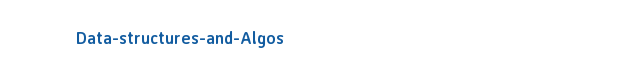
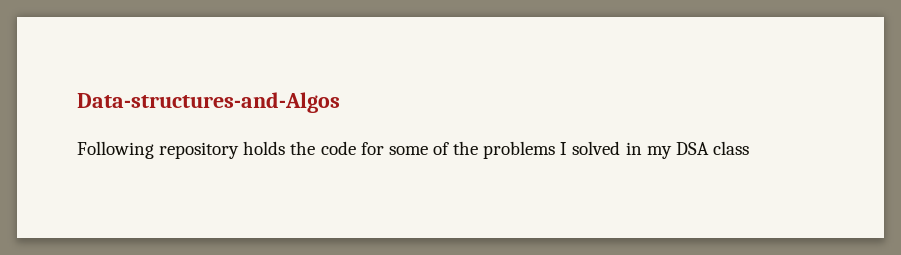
+ Following repository holds the code for some of the problems I solved in my DSA class

